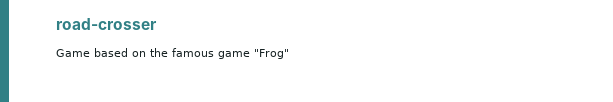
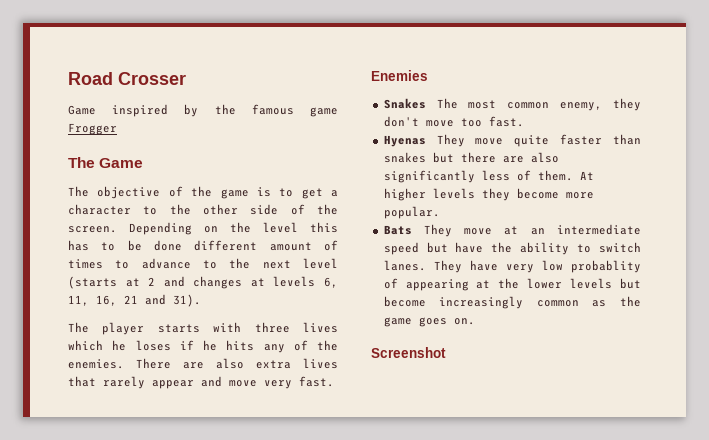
- road-crosser
- Game based on the famous game "Frog"
+ Road Crosser
+ Game inspired by the famous game Frogger
+ The Game
+ The objective of the game is to get a character to the other side of the screen. Depending on the level this has to be done different amount of times to advance to the next level (starts at 2 and changes at levels 6, 11, 16, 21 and 31).
+ The player starts with three lives which he loses if he hits any of the enemies. There are also extra lives that rarely appear and move very fast.
+ Enemies
+ Snakes The most common enemy, they don't move too fast.
+ Hyenas They move quite faster than snakes but there are also significantly less of them. At higher levels they become more popular.
+ Bats They move at an intermediate speed but have the ability to switch lanes. They have very low probablity of appearing at the lower levels but become increasingly common as the game goes on.
+ Screenshot

